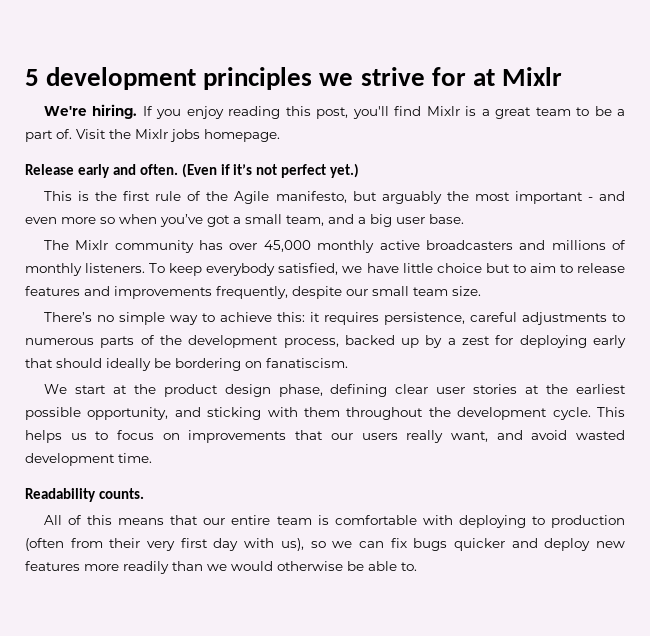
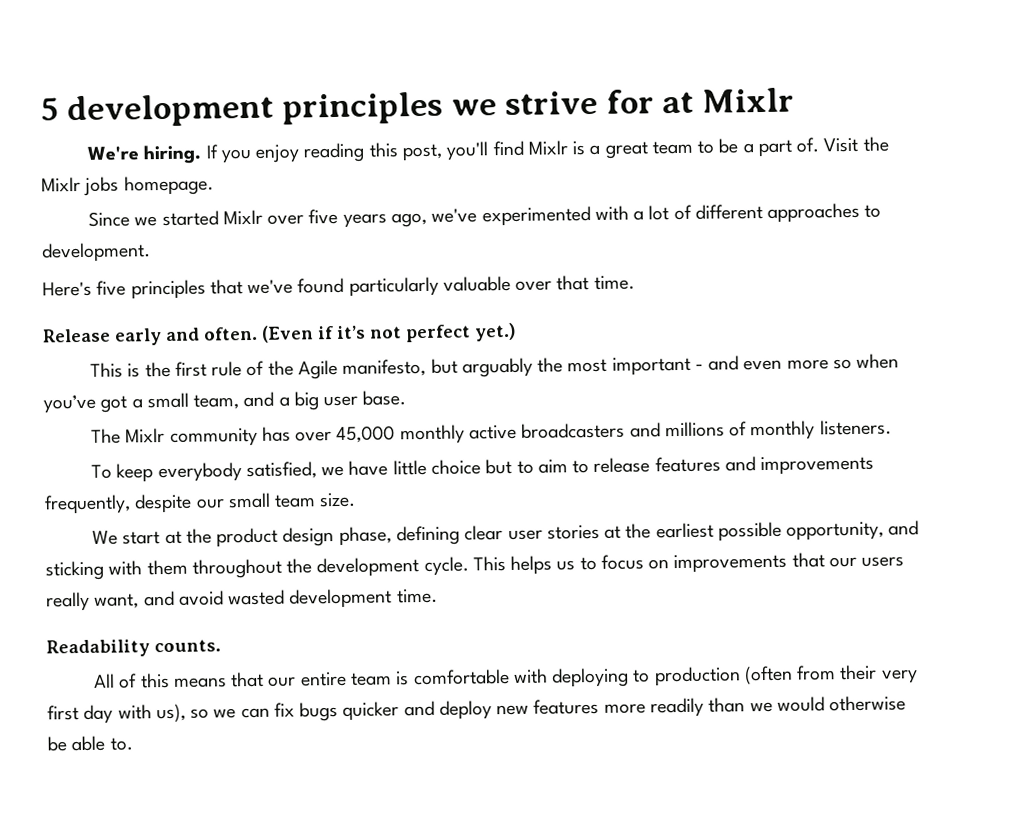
+ Since we started Mixlr over five years ago, we've experimented with a lot of different approaches to development.
+ Here's five principles that we've found particularly valuable over that time.
- The Mixlr community has over 45,000 monthly active broadcasters and millions of monthly listeners. To keep everybody satisfied, we have little choice but to aim to release features and improvements frequently, despite our small team size.
+ The Mixlr community has over 45,000 monthly active broadcasters and millions of monthly listeners.
+ To keep everybody satisfied, we have little choice but to aim to release features and improvements frequently, despite our small team size.
- There’s no simple way to achieve this: it requires persistence, careful adjustments to numerous parts of the development process, backed up by a zest for deploying early that should ideally be bordering on fanatiscism.

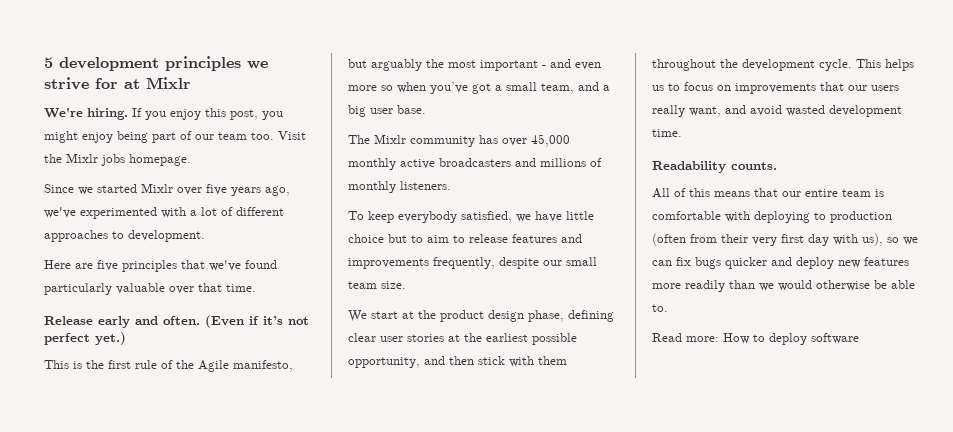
- If you enjoy reading this post, you'll find Mixlr is a great team to be a part of.
+ If you enjoy this post, you might enjoy being part of our team too.
- Here's five principles that we've found particularly valuable over that time.
+ Here are five principles that we've found particularly valuable over that time.
- We start at the product design phase, defining clear user stories at the earliest possible opportunity, and sticking with them throughout the development cycle.
+ We start at the product design phase, defining clear user stories at the earliest possible opportunity, and then stick with them throughout the development cycle.
+ Read more: How to deploy software

